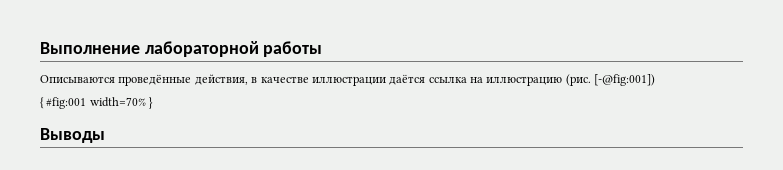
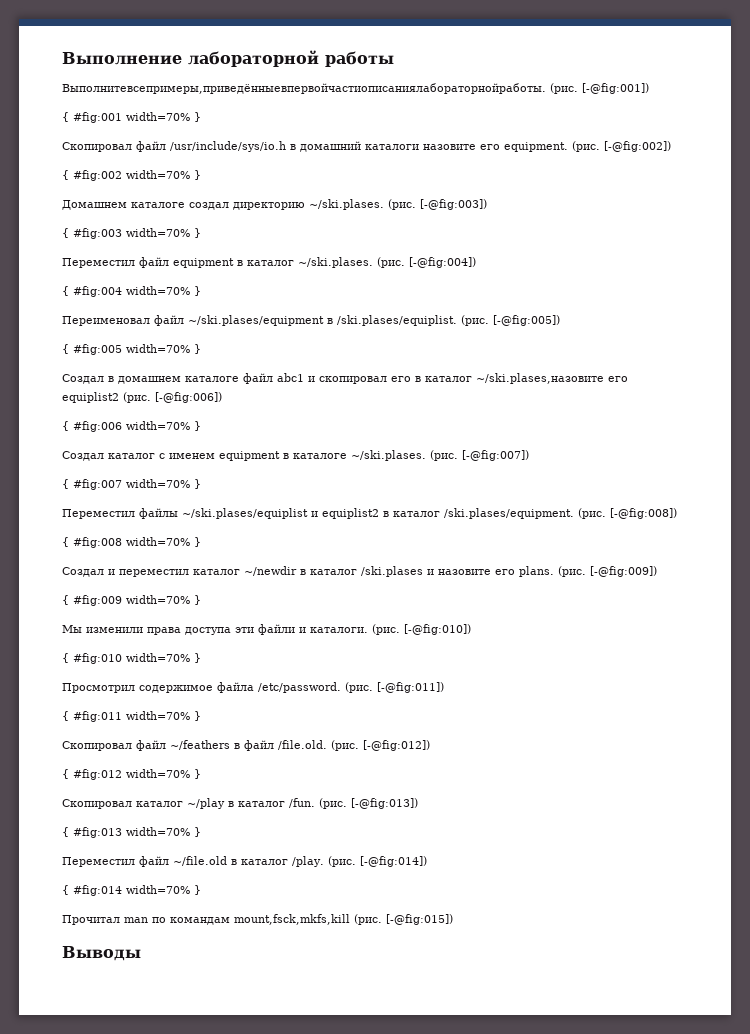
- Описываются проведённые действия, в качестве иллюстрации даётся ссылка на иллюстрацию (рис.
+ Выполнитевсепримеры,приведённыевпервойчастиописаниялабораторнойработы. (рис.
+ Скопировал файл /usr/include/sys/io.h в домашний каталоги назовите его equipment. (рис. [-@fig:002])
+ { #fig:002 width=70% }
+ Домашнем каталоге создал директорию ~/ski.plases. (рис. [-@fig:003])
+ { #fig:003 width=70% }
+ Переместил файл equipment в каталог ~/ski.plases. (рис. [-@fig:004])
+ { #fig:004 width=70% }
+ Переименовал файл ~/ski.plases/equipment в /ski.plases/equiplist. (рис. [-@fig:005])
+ { #fig:005 width=70% }
+ Создал в домашнем каталоге файл abc1 и скопировал его в каталог ~/ski.plases,назовите его equiplist2 (рис. [-@fig:006])
+ { #fig:006 width=70% }
+ Создал каталог с именем equipment в каталоге ~/ski.plases. (рис. [-@fig:007])
+ { #fig:007 width=70% }
+ Переместил файлы ~/ski.plases/equiplist и equiplist2 в каталог /ski.plases/equipment. (рис. [-@fig:008])
+ { #fig:008 width=70% }
+ Создал и переместил каталог ~/newdir в каталог /ski.plases и назовите его plans. (рис. [-@fig:009])
+ { #fig:009 width=70% }
+ Мы изменили права доступа эти файли и каталоги. (рис. [-@fig:010])
+ { #fig:010 width=70% }
+ Просмотрил содержимое файла /etc/password. (рис. [-@fig:011])
+ { #fig:011 width=70% }
+ Скопировал файл ~/feathers в файл /file.old. (рис. [-@fig:012])
+ { #fig:012 width=70% }
+ Скопировал каталог ~/play в каталог /fun. (рис. [-@fig:013])
+ { #fig:013 width=70% }
+ Переместил файл ~/file.old в каталог /play. (рис. [-@fig:014])
+ { #fig:014 width=70% }
+ Прочитал man по командам mount,fsck,mkfs,kill (рис. [-@fig:015])

